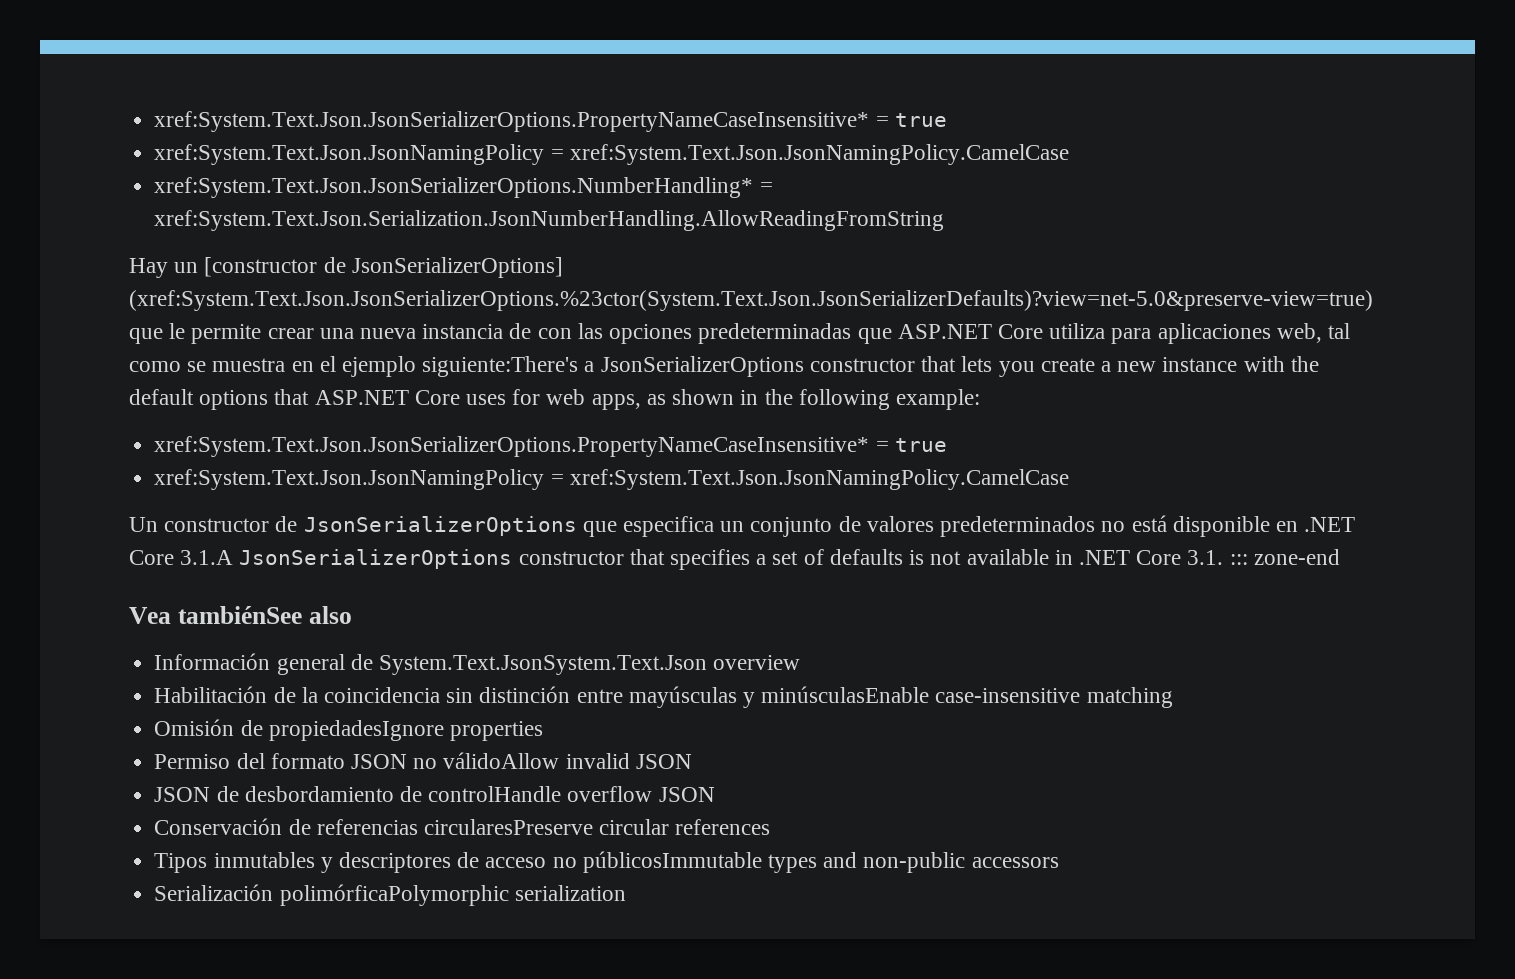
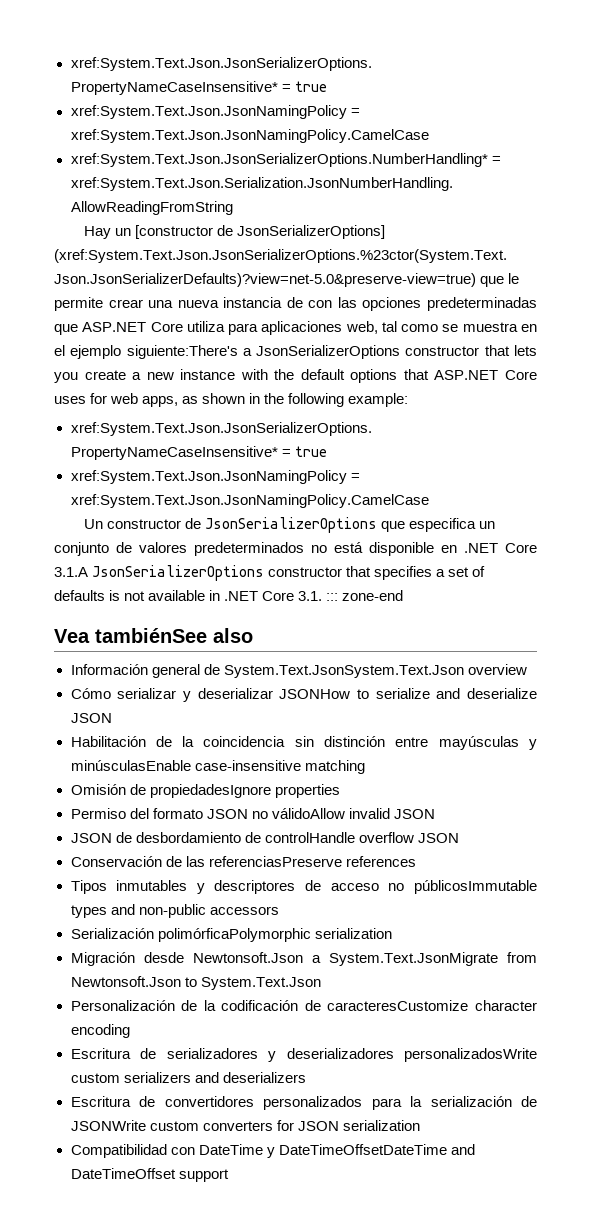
+ Cómo serializar y deserializar JSONHow to serialize and deserialize JSON
- Conservación de referencias circularesPreserve circular references
+ Conservación de las referenciasPreserve references
+ Migración desde Newtonsoft.Json a System.Text.JsonMigrate from Newtonsoft.Json to System.Text.Json
+ Personalización de la codificación de caracteresCustomize character encoding
+ Escritura de serializadores y deserializadores personalizadosWrite custom serializers and deserializers
+ Escritura de convertidores personalizados para la serialización de JSONWrite custom converters for JSON serialization
+ Compatibilidad con DateTime y DateTimeOffsetDateTime and DateTimeOffset support

